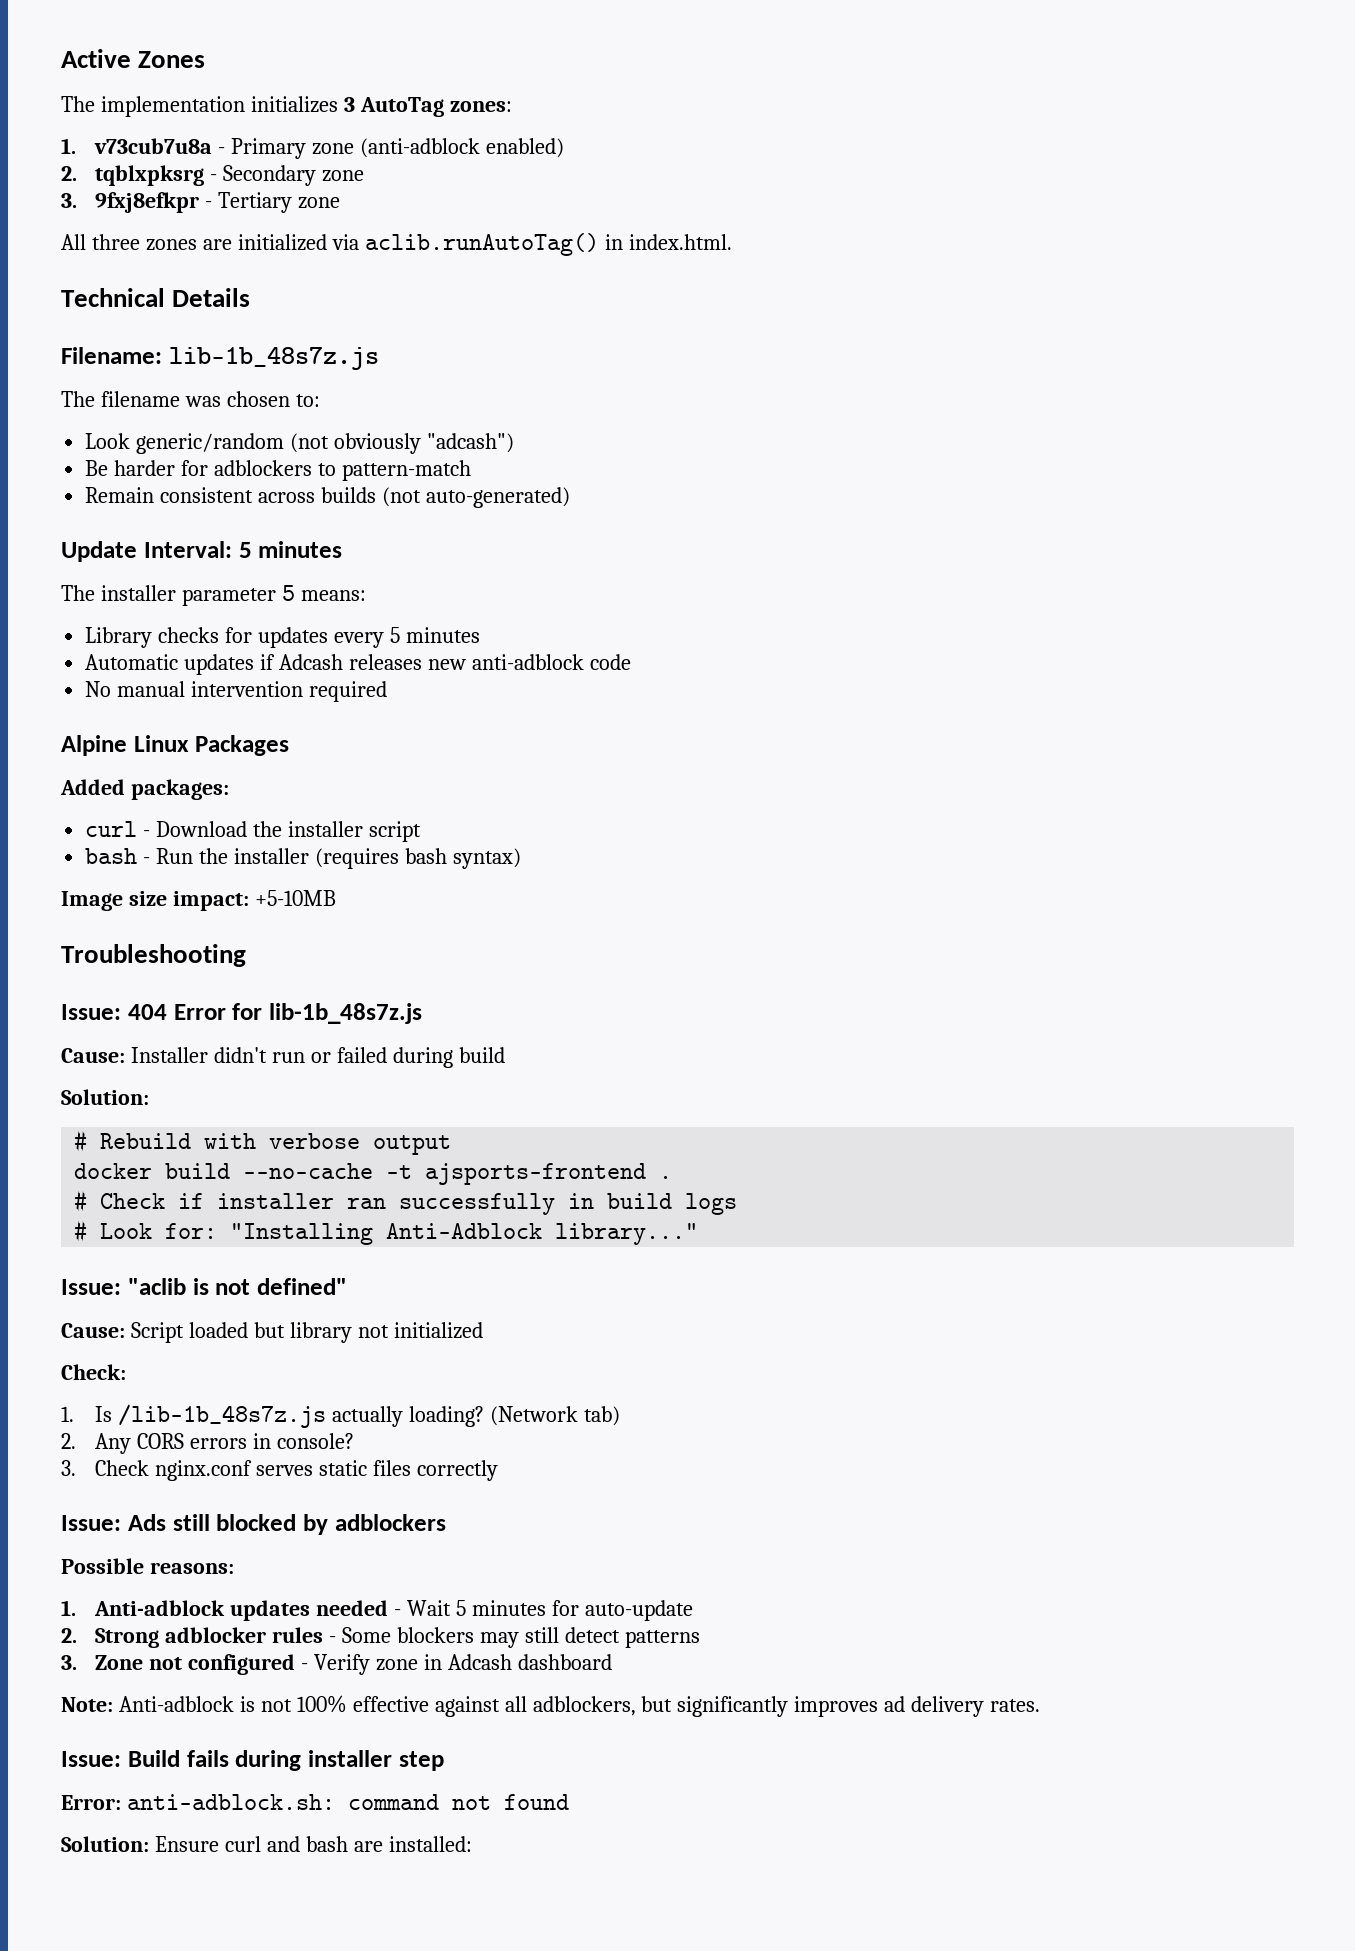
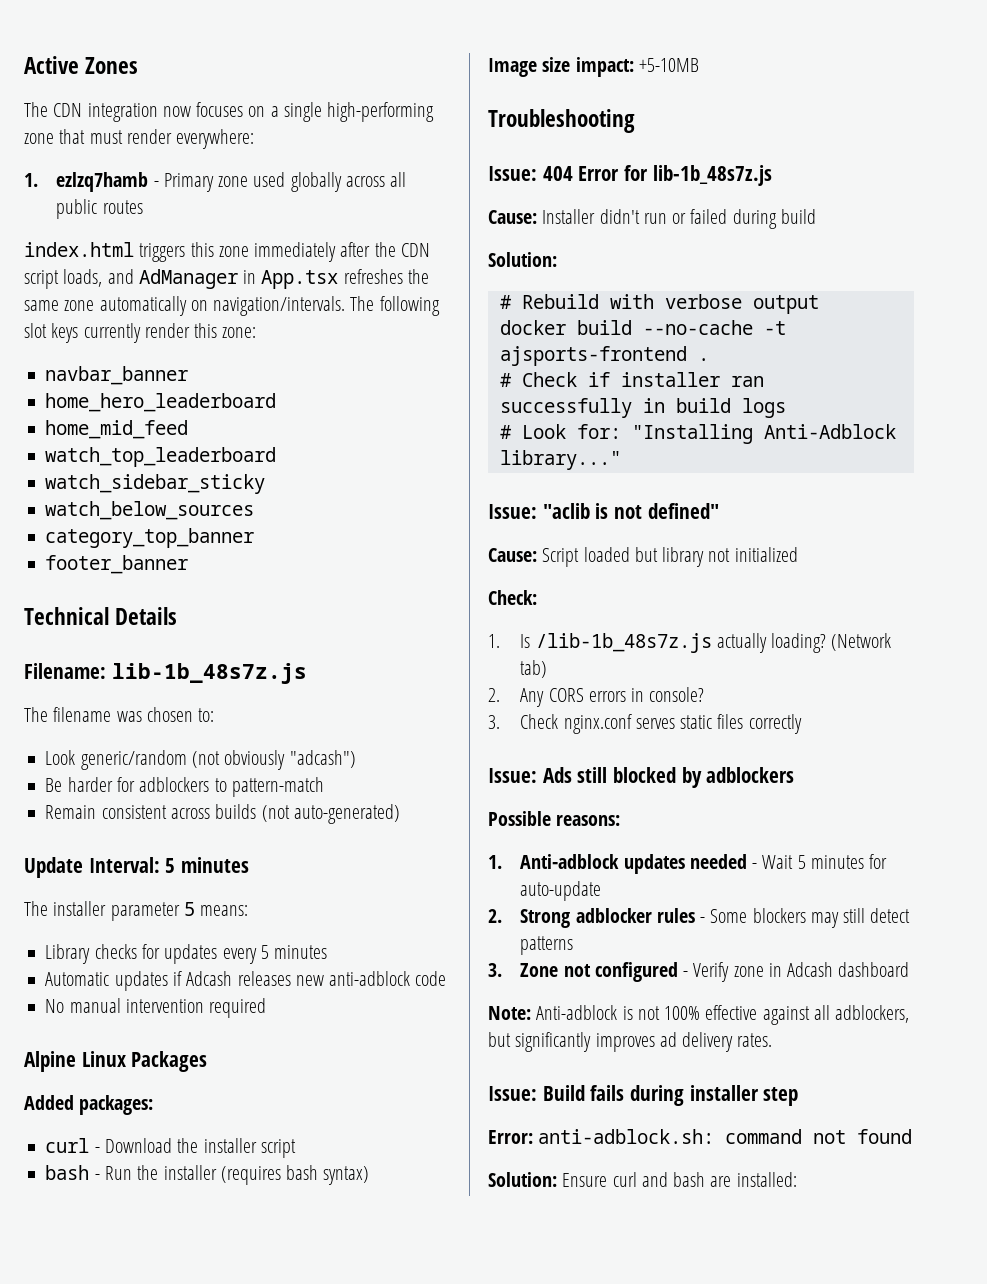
- The implementation initializes 3 AutoTag zones:
- 1. v73cub7u8a - Primary zone (anti-adblock enabled)
- 2. tqblxpksrg - Secondary zone
- 3. 9fxj8efkpr - Tertiary zone
- All three zones are initialized via aclib.runAutoTag() in index.html.
+ The CDN integration now focuses on a single high-performing zone that must render everywhere:
+ 1. ezlzq7hamb - Primary zone used globally across all public routes
+ index.html triggers this zone immediately after the CDN script loads, and AdManager in App.tsx refreshes the same zone automatically on navigation/intervals. The following slot keys currently render this zone:
+ navbar_banner
+ home_hero_leaderboard
+ home_mid_feed
+ watch_top_leaderboard
+ watch_sidebar_sticky
+ watch_below_sources
+ category_top_banner
+ footer_banner

